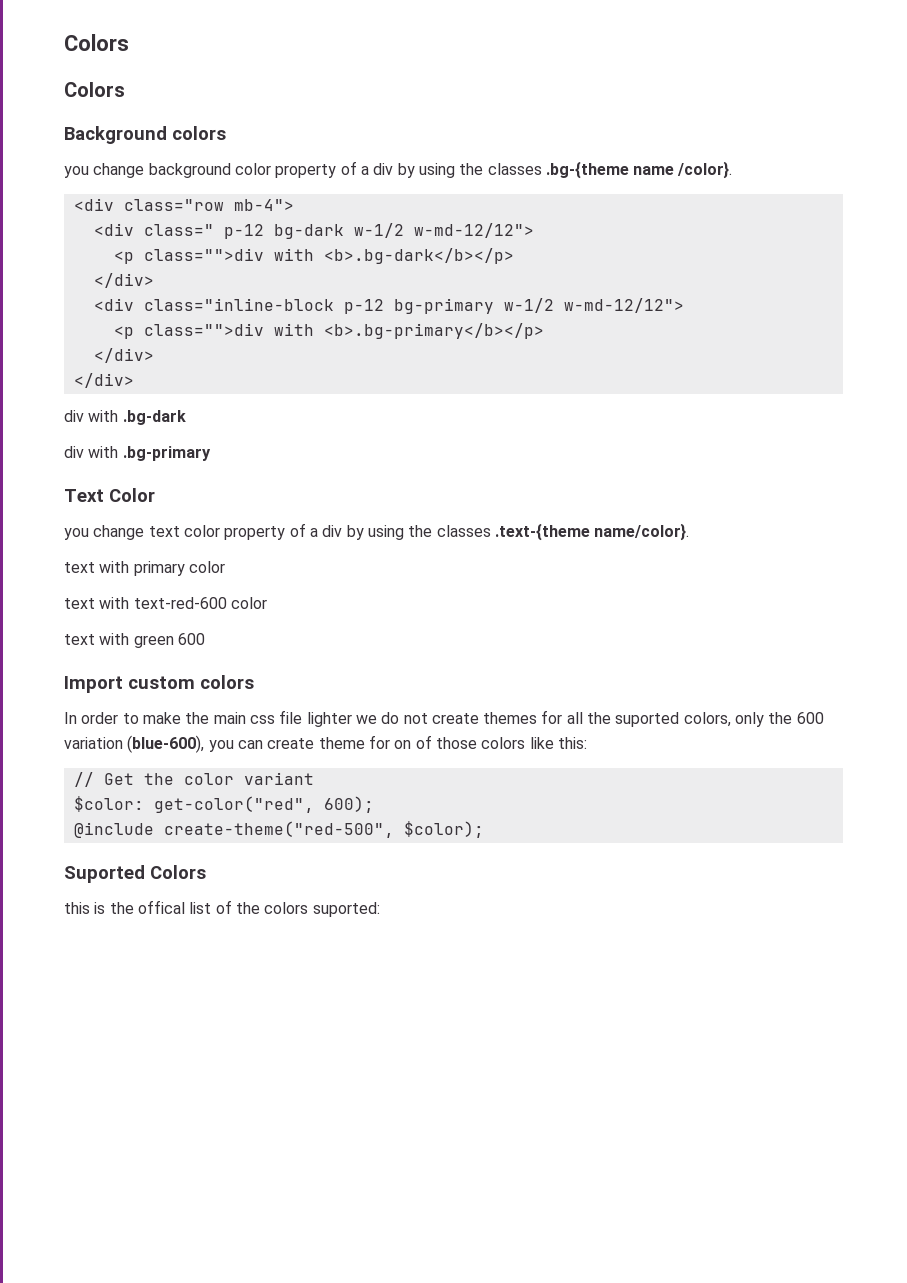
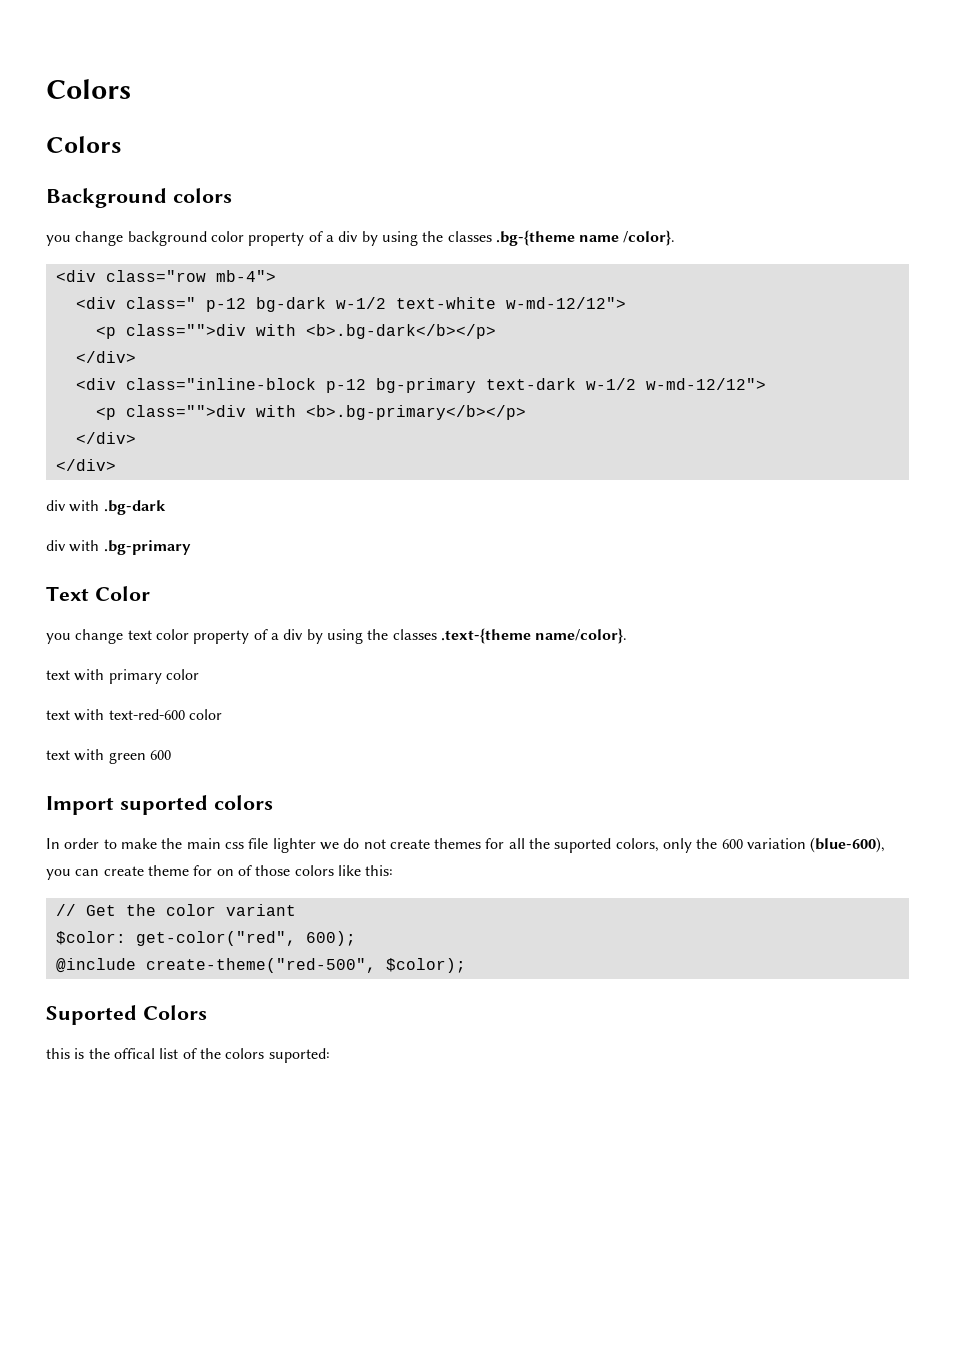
- <div class=" p-12 bg-dark w-1/2 w-md-12/12">
+ <div class=" p-12 bg-dark w-1/2 text-white w-md-12/12">
- <div class="inline-block p-12 bg-primary w-1/2 w-md-12/12">
+ <div class="inline-block p-12 bg-primary text-dark w-1/2 w-md-12/12">
- Import custom colors
+ Import suported colors

